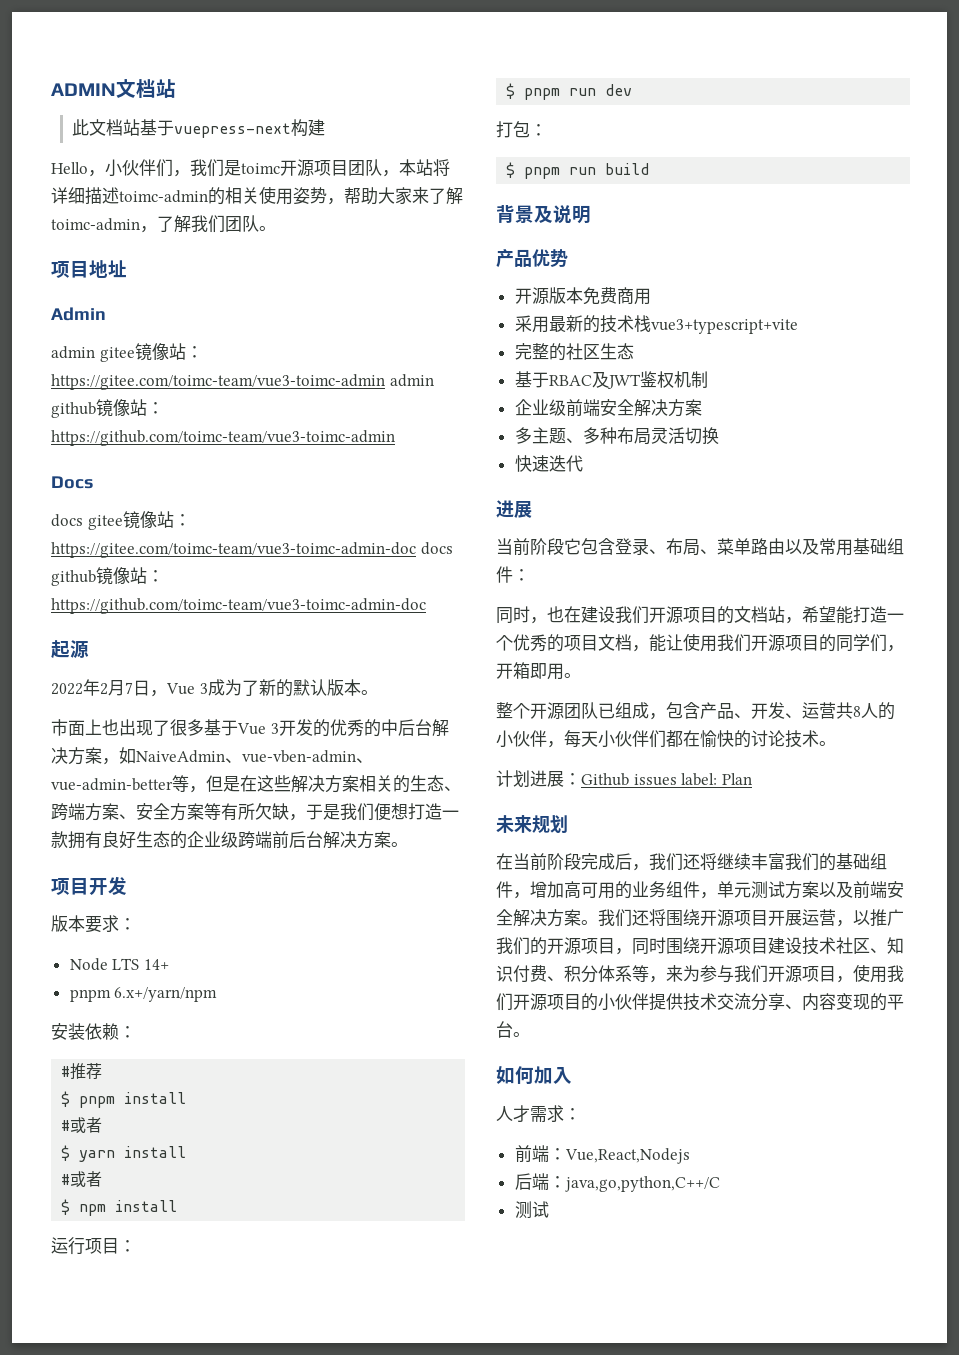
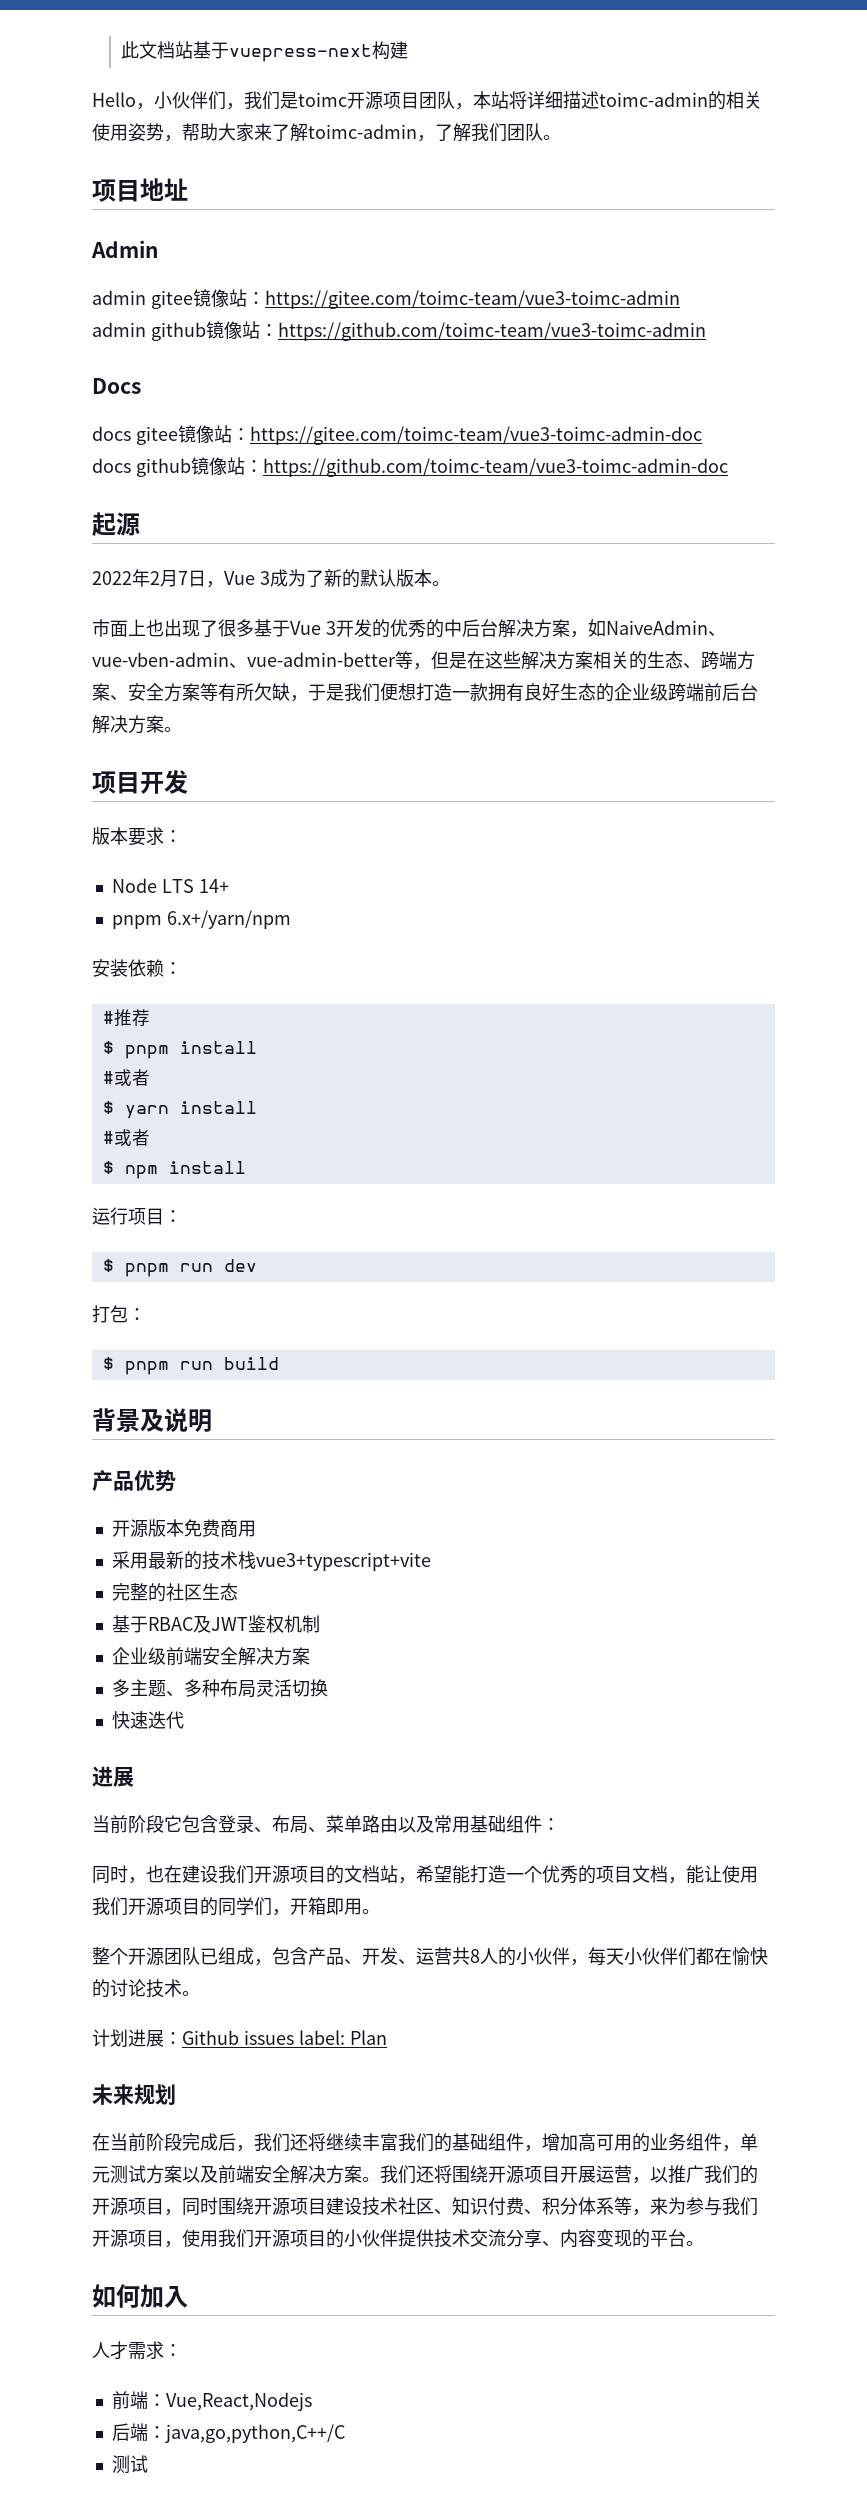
- ADMIN文档站
- admin gitee镜像站：https://gitee.com/toimc-team/vue3-toimc-admin admin github镜像站：https://github.com/toimc-team/vue3-toimc-admin
+ admin gitee镜像站：https://gitee.com/toimc-team/vue3-toimc-admin
+ admin github镜像站：https://github.com/toimc-team/vue3-toimc-admin
- docs gitee镜像站：https://gitee.com/toimc-team/vue3-toimc-admin-doc docs github镜像站：https://github.com/toimc-team/vue3-toimc-admin-doc
+ docs gitee镜像站：https://gitee.com/toimc-team/vue3-toimc-admin-doc
+ docs github镜像站：https://github.com/toimc-team/vue3-toimc-admin-doc

